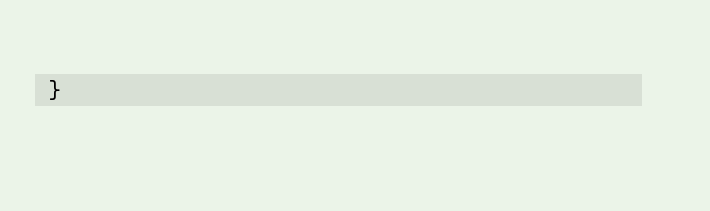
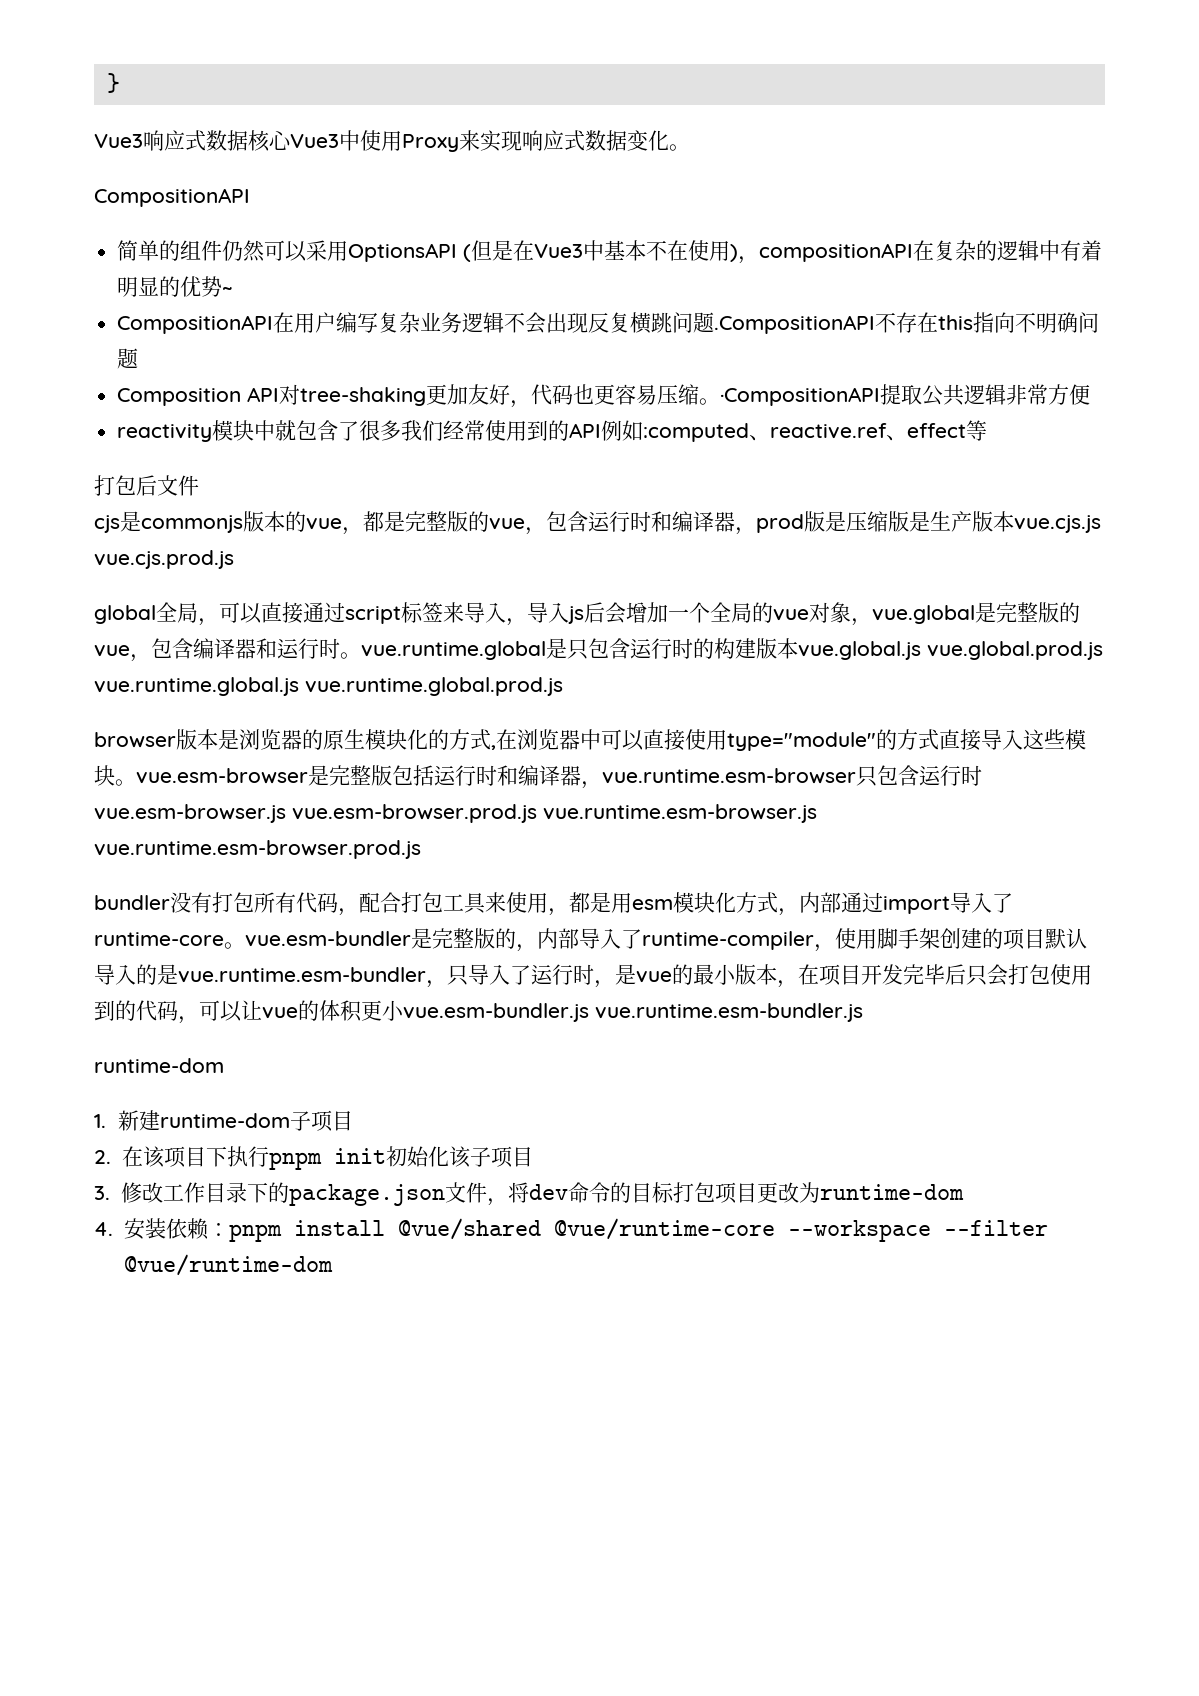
+ Vue3响应式数据核心Vue3中使用Proxy来实现响应式数据变化。
+ CompositionAPI
+ 简单的组件仍然可以采用OptionsAPI (但是在Vue3中基本不在使用)，compositionAPI在复杂的逻辑中有着明显的优势~
+ CompositionAPI在用户编写复杂业务逻辑不会出现反复横跳问题.CompositionAPI不存在this指向不明确问题
+ Composition API对tree-shaking更加友好，代码也更容易压缩。·CompositionAPI提取公共逻辑非常方便
+ reactivity模块中就包含了很多我们经常使用到的API例如:computed、reactive.ref、effect等
+ 打包后文件
+ cjs是commonjs版本的vue，都是完整版的vue，包含运行时和编译器，prod版是压缩版是生产版本vue.cjs.js vue.cjs.prod.js
+ global全局，可以直接通过script标签来导入，导入js后会增加一个全局的vue对象，vue.global是完整版的vue，包含编译器和运行时。vue.runtime.global是只包含运行时的构建版本vue.global.js vue.global.prod.js vue.runtime.global.js vue.runtime.global.prod.js
+ browser版本是浏览器的原生模块化的方式,在浏览器中可以直接使用type="module"的方式直接导入这些模块。vue.esm-browser是完整版包括运行时和编译器，vue.runtime.esm-browser只包含运行时vue.esm-browser.js vue.esm-browser.prod.js vue.runtime.esm-browser.js vue.runtime.esm-browser.prod.js
+ bundler没有打包所有代码，配合打包工具来使用，都是用esm模块化方式，内部通过import导入了runtime-core。vue.esm-bundler是完整版的，内部导入了runtime-compiler，使用脚手架创建的项目默认导入的是vue.runtime.esm-bundler，只导入了运行时，是vue的最小版本，在项目开发完毕后只会打包使用到的代码，可以让vue的体积更小vue.esm-bundler.js vue.runtime.esm-bundler.js
+ runtime-dom
+ 1.新建runtime-dom子项目
+ 2.在该项目下执行pnpm init初始化该子项目
+ 3.修改工作目录下的package.json文件，将dev命令的目标打包项目更改为runtime-dom
+ 4.安装依赖：pnpm install @vue/shared @vue/runtime-core --workspace --filter @vue/runtime-dom

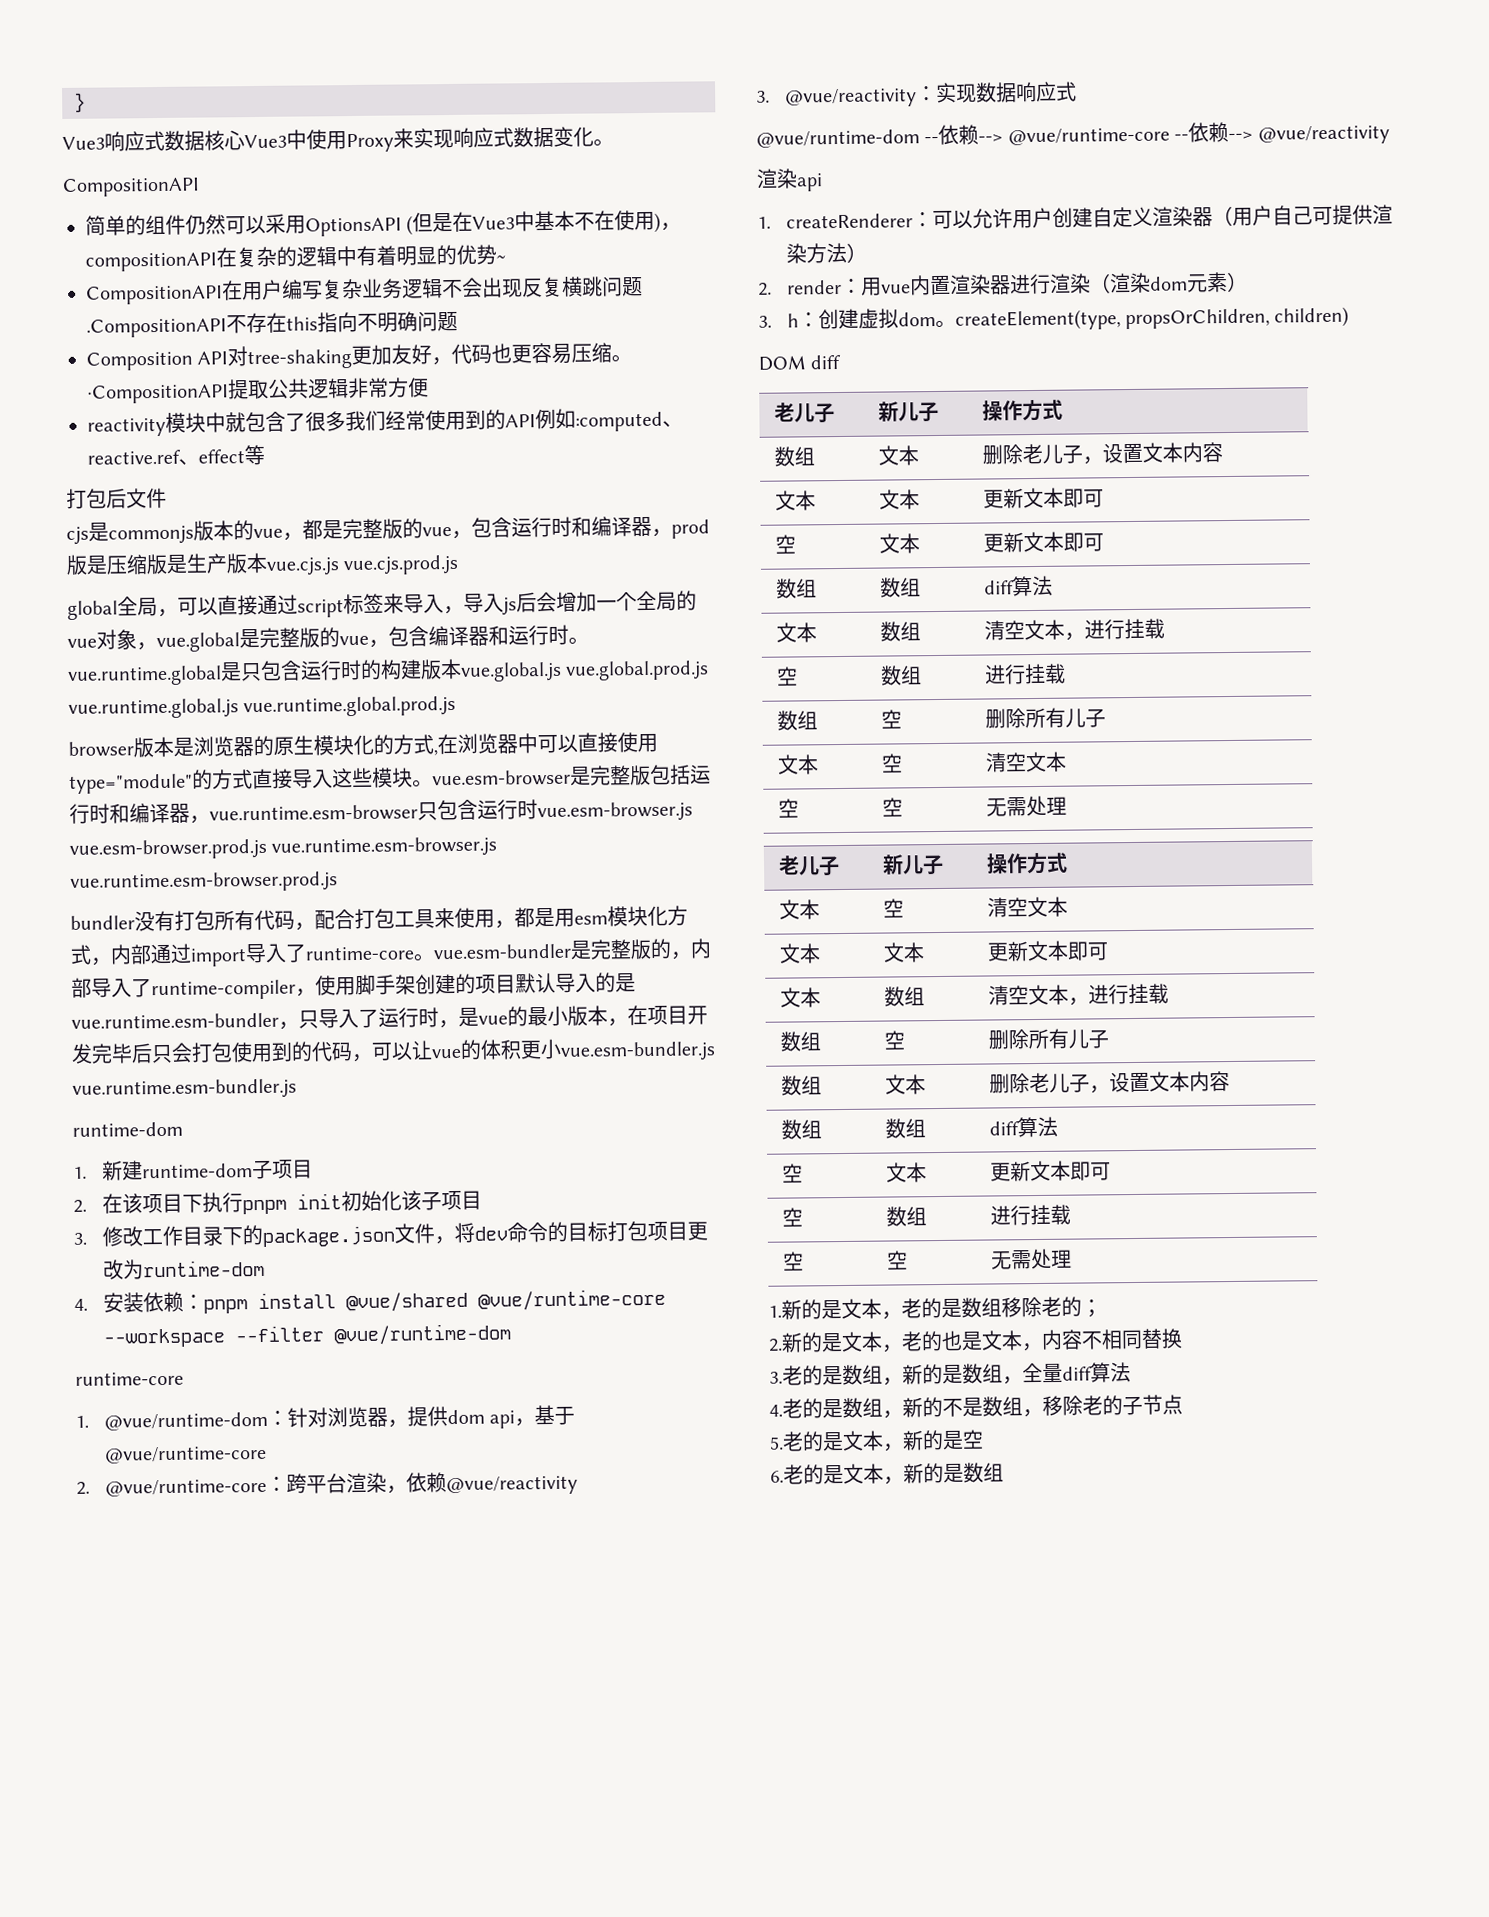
  4.安装依赖：pnpm install @vue/shared @vue/runtime-core --workspace --filter @vue/runtime-dom
+ runtime-core
+ 1. @vue/runtime-dom：针对浏览器，提供dom api，基于@vue/runtime-core
+ 2. @vue/runtime-core：跨平台渲染，依赖@vue/reactivity
+ 3. @vue/reactivity：实现数据响应式
+ @vue/runtime-dom --依赖--> @vue/runtime-core --依赖--> @vue/reactivity
+ 渲染api
+ 1. createRenderer：可以允许用户创建自定义渲染器（用户自己可提供渲染方法）
+ 2. render：用vue内置渲染器进行渲染（渲染dom元素）
+ 3. h：创建虚拟dom。createElement(type, propsOrChildren, children)
+ DOM diff
+ 老儿子 | 新儿子 | 操作方式
+ 数组 | 文本 | 删除老儿子，设置文本内容
+ 文本 | 文本 | 更新文本即可
+ 空 | 文本 | 更新文本即可
+ 数组 | 数组 | diff算法
+ 文本 | 数组 | 清空文本，进行挂载
+ 空 | 数组 | 进行挂载
+ 数组 | 空 | 删除所有儿子
+ 文本 | 空 | 清空文本
+ 空 | 空 | 无需处理
+ 老儿子 | 新儿子 | 操作方式
+ 文本 | 空 | 清空文本
+ 文本 | 文本 | 更新文本即可
+ 文本 | 数组 | 清空文本，进行挂载
+ 数组 | 空 | 删除所有儿子
+ 数组 | 文本 | 删除老儿子，设置文本内容
+ 数组 | 数组 | diff算法
+ 空 | 文本 | 更新文本即可
+ 空 | 数组 | 进行挂载
+ 空 | 空 | 无需处理
+ 1.新的是文本，老的是数组移除老的；
+ 2.新的是文本，老的也是文本，内容不相同替换
+ 3.老的是数组，新的是数组，全量diff算法
+ 4.老的是数组，新的不是数组，移除老的子节点
+ 5.老的是文本，新的是空
+ 6.老的是文本，新的是数组

